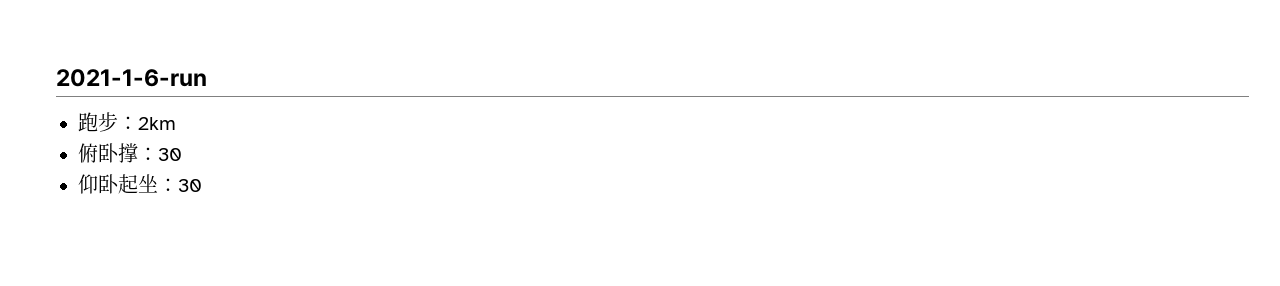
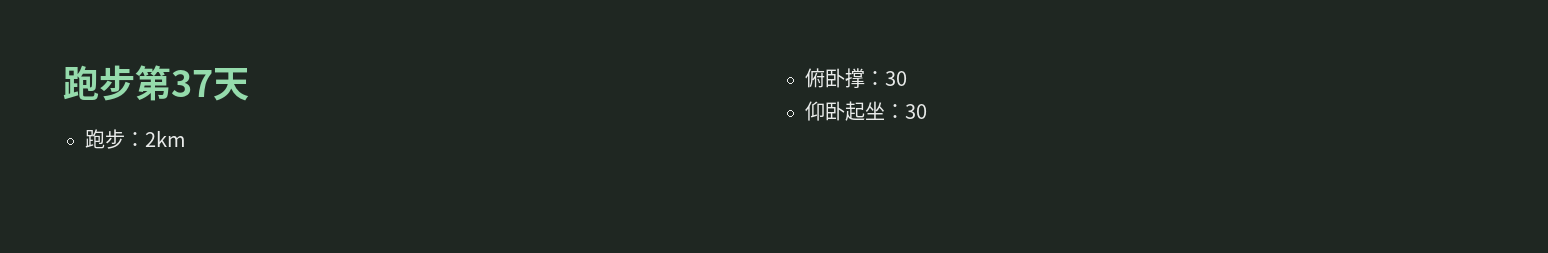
- 2021-1-6-run
+ 跑步第37天

